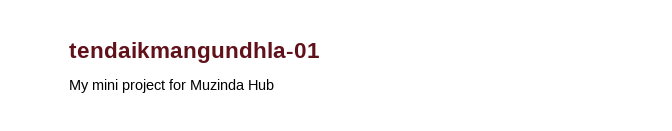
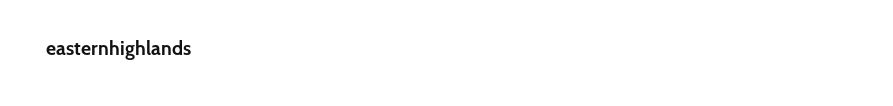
- tendaikmangundhla-01
- My mini project for Muzinda Hub
+ easternhighlands

